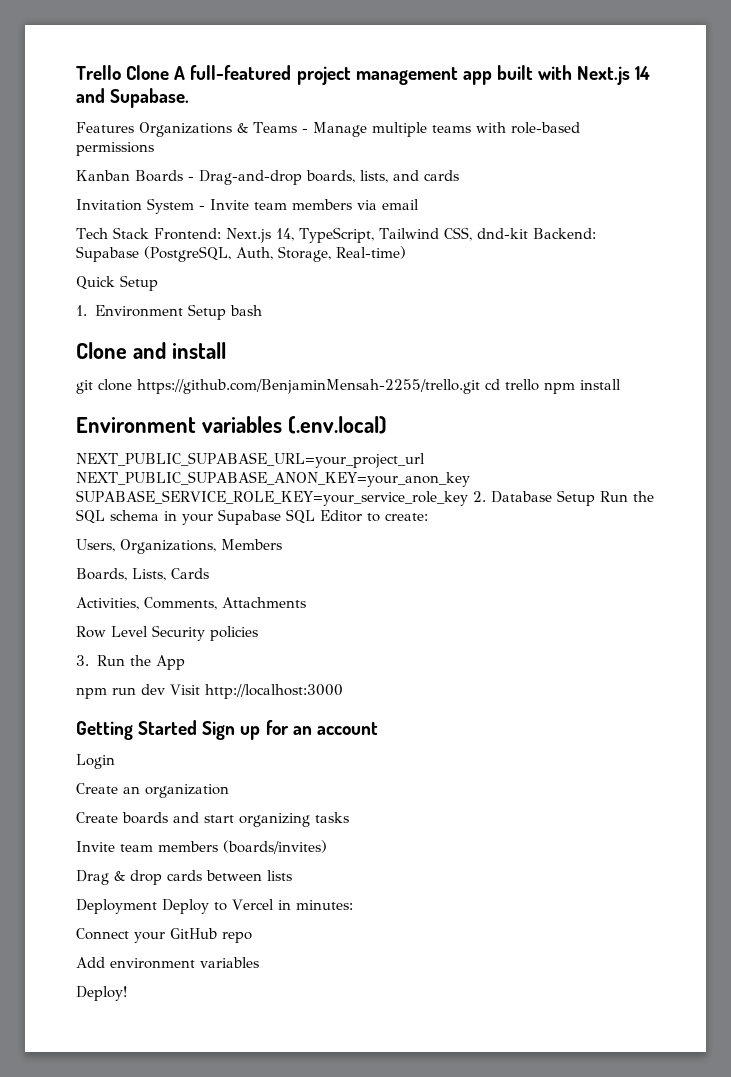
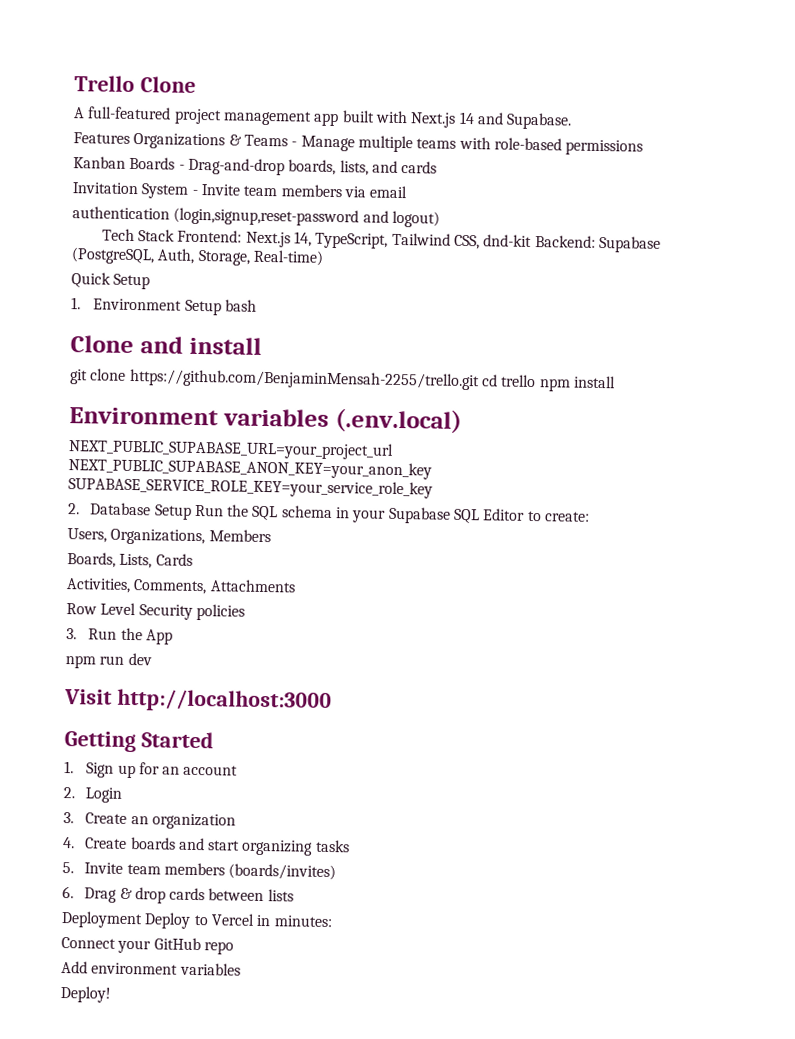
- Trello Clone A full-featured project management app built with Next.js 14 and Supabase.
+ Trello Clone
+ A full-featured project management app built with Next.js 14 and Supabase.
+ authentication (login,signup,reset-password and logout)
- NEXT_PUBLIC_SUPABASE_URL=your_project_url NEXT_PUBLIC_SUPABASE_ANON_KEY=your_anon_key SUPABASE_SERVICE_ROLE_KEY=your_service_role_key 2. Database Setup Run the SQL schema in your Supabase SQL Editor to create:
+ NEXT_PUBLIC_SUPABASE_URL=your_project_url NEXT_PUBLIC_SUPABASE_ANON_KEY=your_anon_key SUPABASE_SERVICE_ROLE_KEY=your_service_role_key
+ 2. Database Setup Run the SQL schema in your Supabase SQL Editor to create:
- npm run dev Visit http://localhost:3000
+ npm run dev
+ Visit http://localhost:3000
- Getting Started Sign up for an account
+ Getting Started
+ 1. Sign up for an account
- Login
+ 2. Login
- Create an organization
+ 3. Create an organization
- Create boards and start organizing tasks
+ 4. Create boards and start organizing tasks
- Invite team members (boards/invites)
+ 5. Invite team members (boards/invites)
- Drag & drop cards between lists
+ 6. Drag & drop cards between lists

